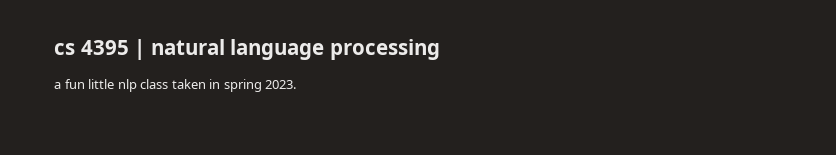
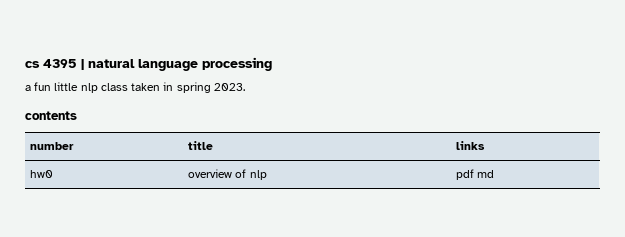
+ contents
+ number | title | links
+ hw0 | overview of nlp | pdf md

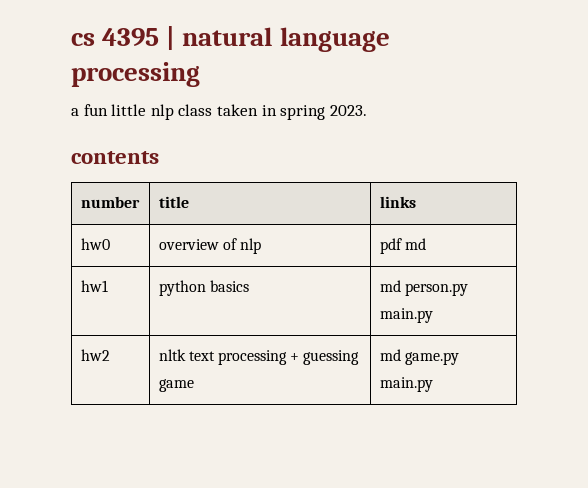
+ hw1 | python basics | md person.py main.py
+ hw2 | nltk text processing + guessing game | md game.py main.py

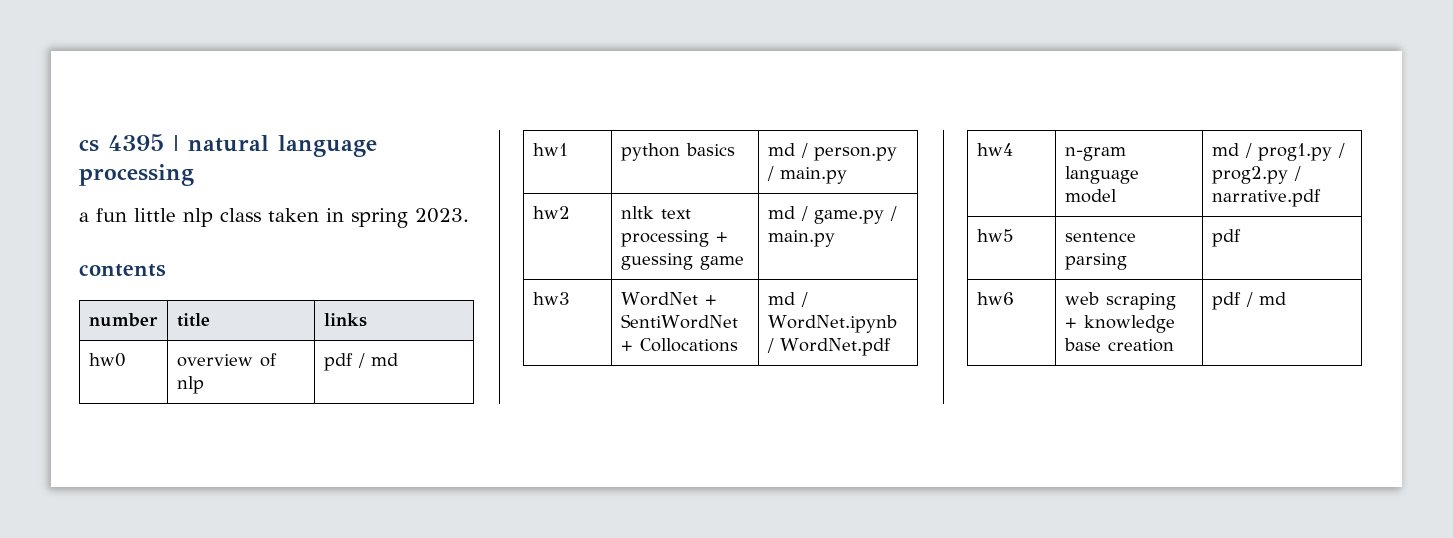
- hw0 | overview of nlp | pdf md
+ hw0 | overview of nlp | pdf / md
- hw1 | python basics | md person.py main.py
+ hw1 | python basics | md / person.py / main.py
- hw2 | nltk text processing + guessing game | md game.py main.py
+ hw2 | nltk text processing + guessing game | md / game.py / main.py
+ hw3 | WordNet + SentiWordNet + Collocations | md / WordNet.ipynb / WordNet.pdf
+ hw4 | n-gram language model | md / prog1.py / prog2.py / narrative.pdf
+ hw5 | sentence parsing | pdf
+ hw6 | web scraping + knowledge base creation | pdf / md

